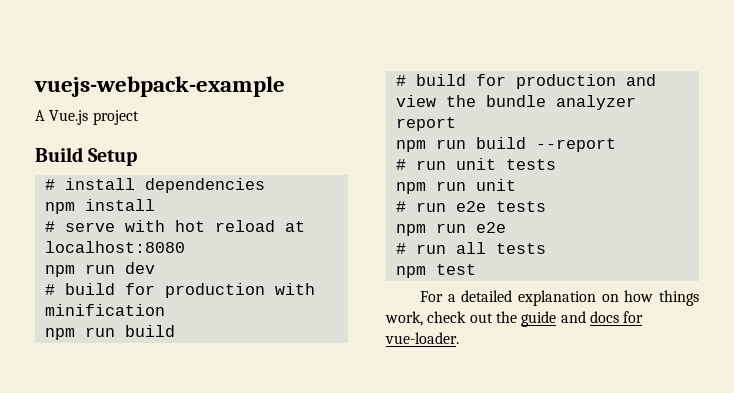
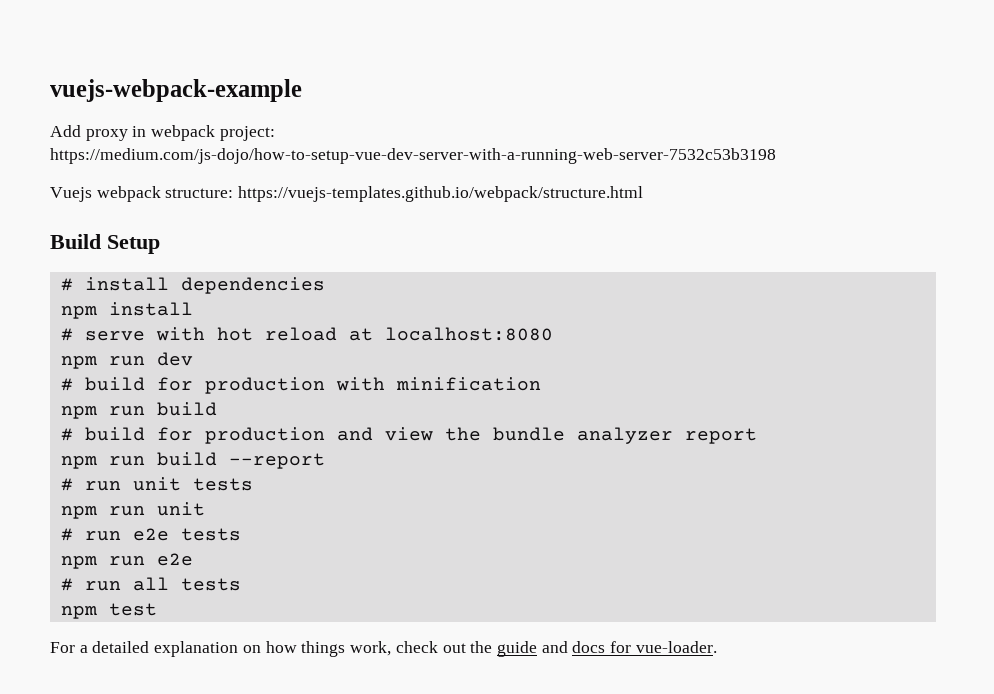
- A Vue.js project
+ Add proxy in webpack project: https://medium.com/js-dojo/how-to-setup-vue-dev-server-with-a-running-web-server-7532c53b3198
+ Vuejs webpack structure: https://vuejs-templates.github.io/webpack/structure.html

